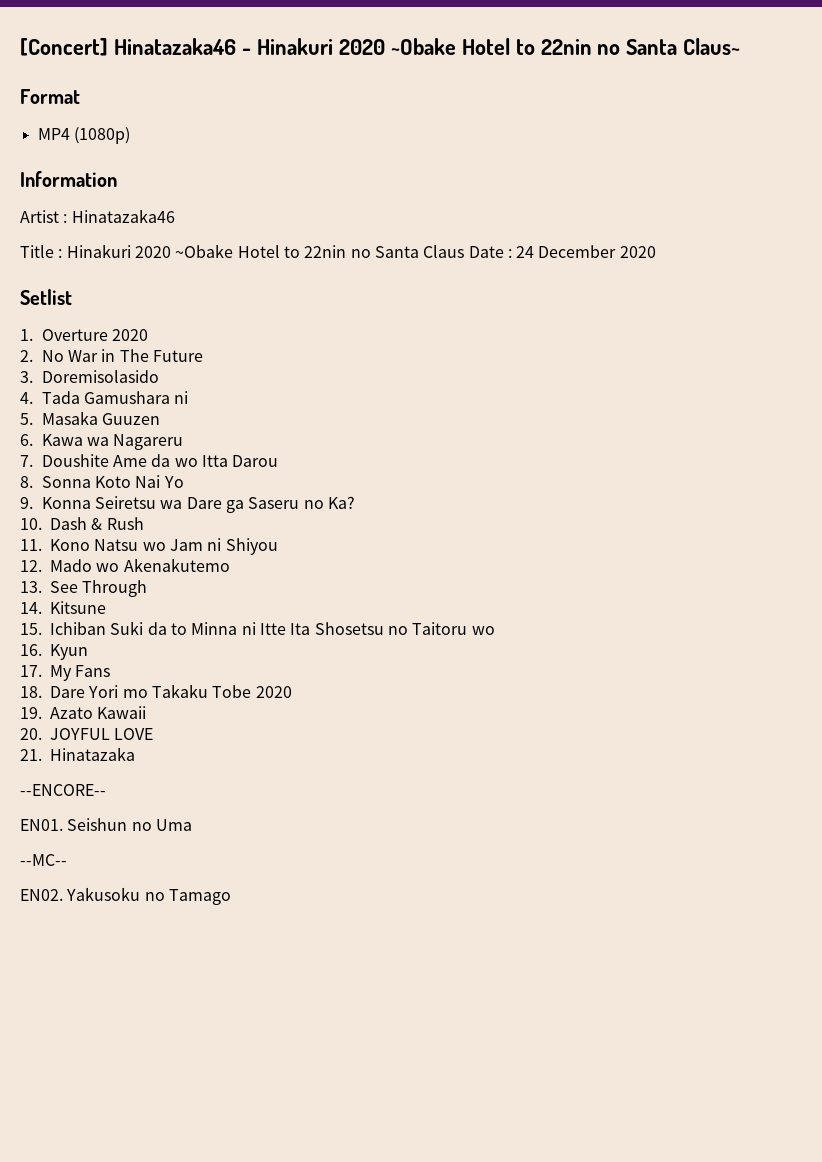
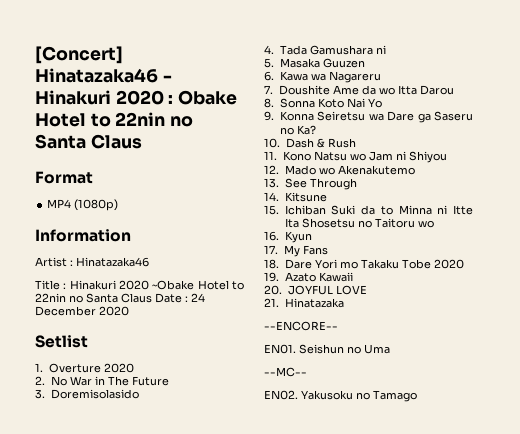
- [Concert] Hinatazaka46 - Hinakuri 2020 ~Obake Hotel to 22nin no Santa Claus~
+ [Concert] Hinatazaka46 - Hinakuri 2020 : Obake Hotel to 22nin no Santa Claus

